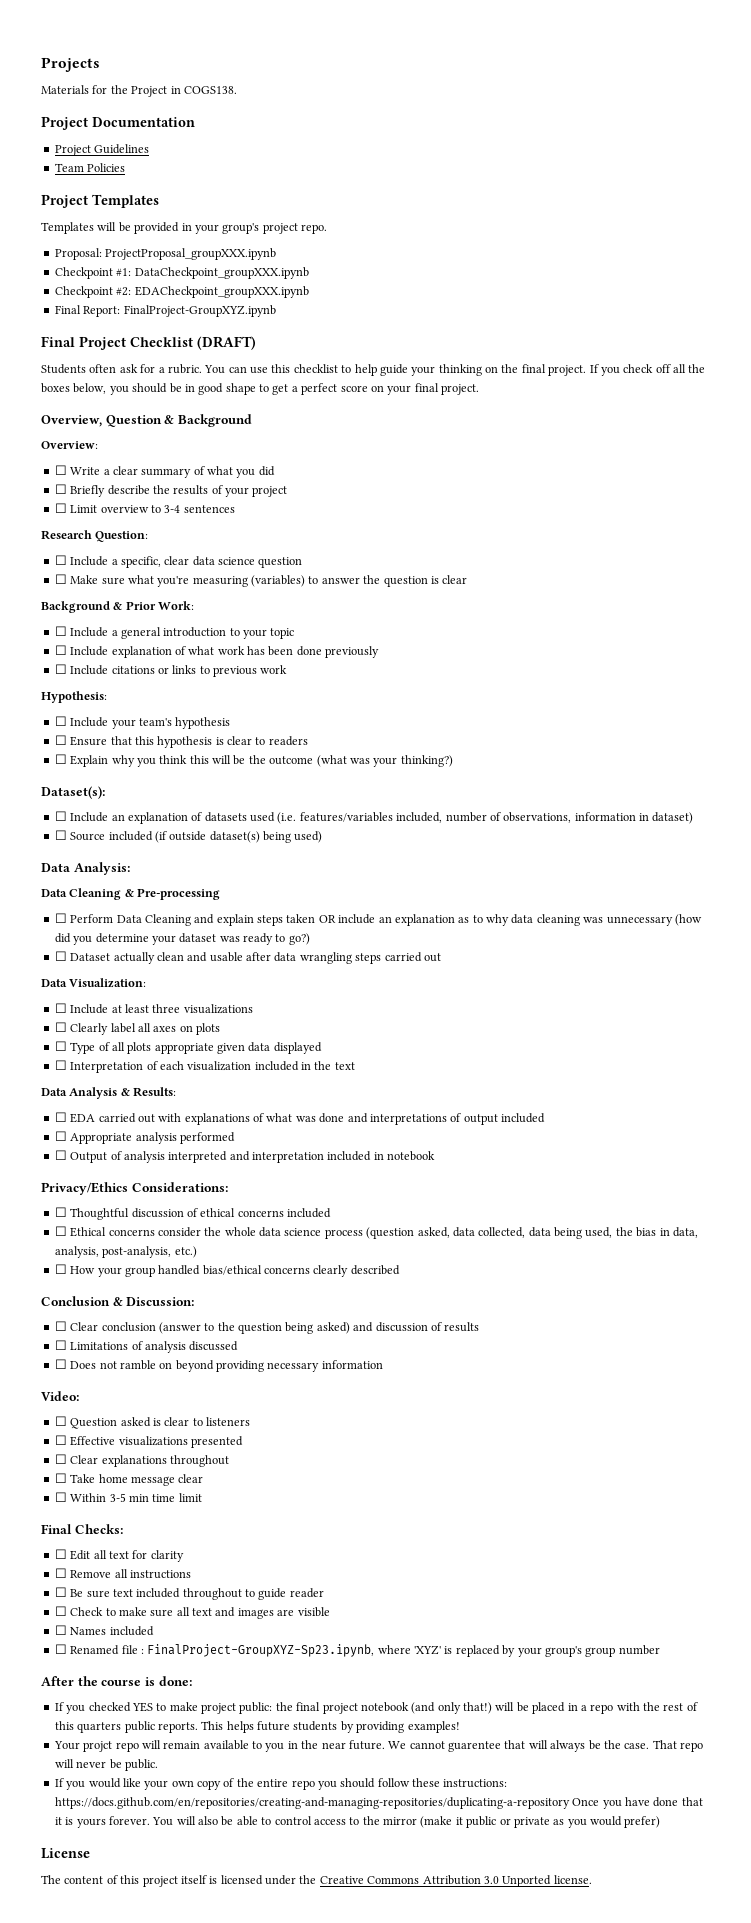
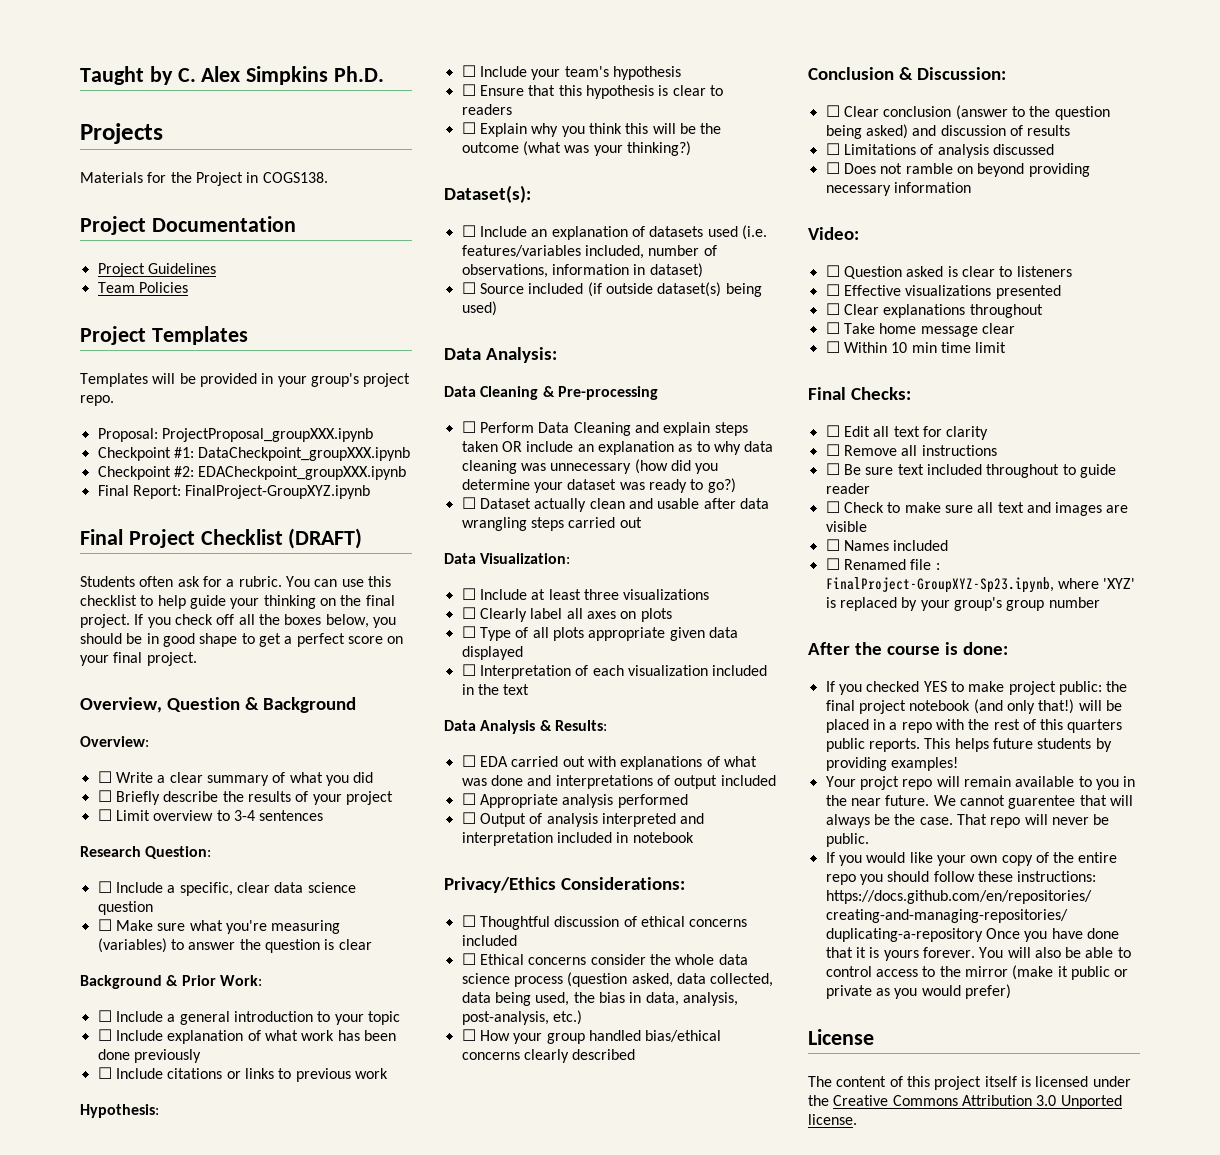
+ Taught by C. Alex Simpkins Ph.D.
- ☐ Within 3-5 min time limit
+ ☐ Within 10 min time limit

